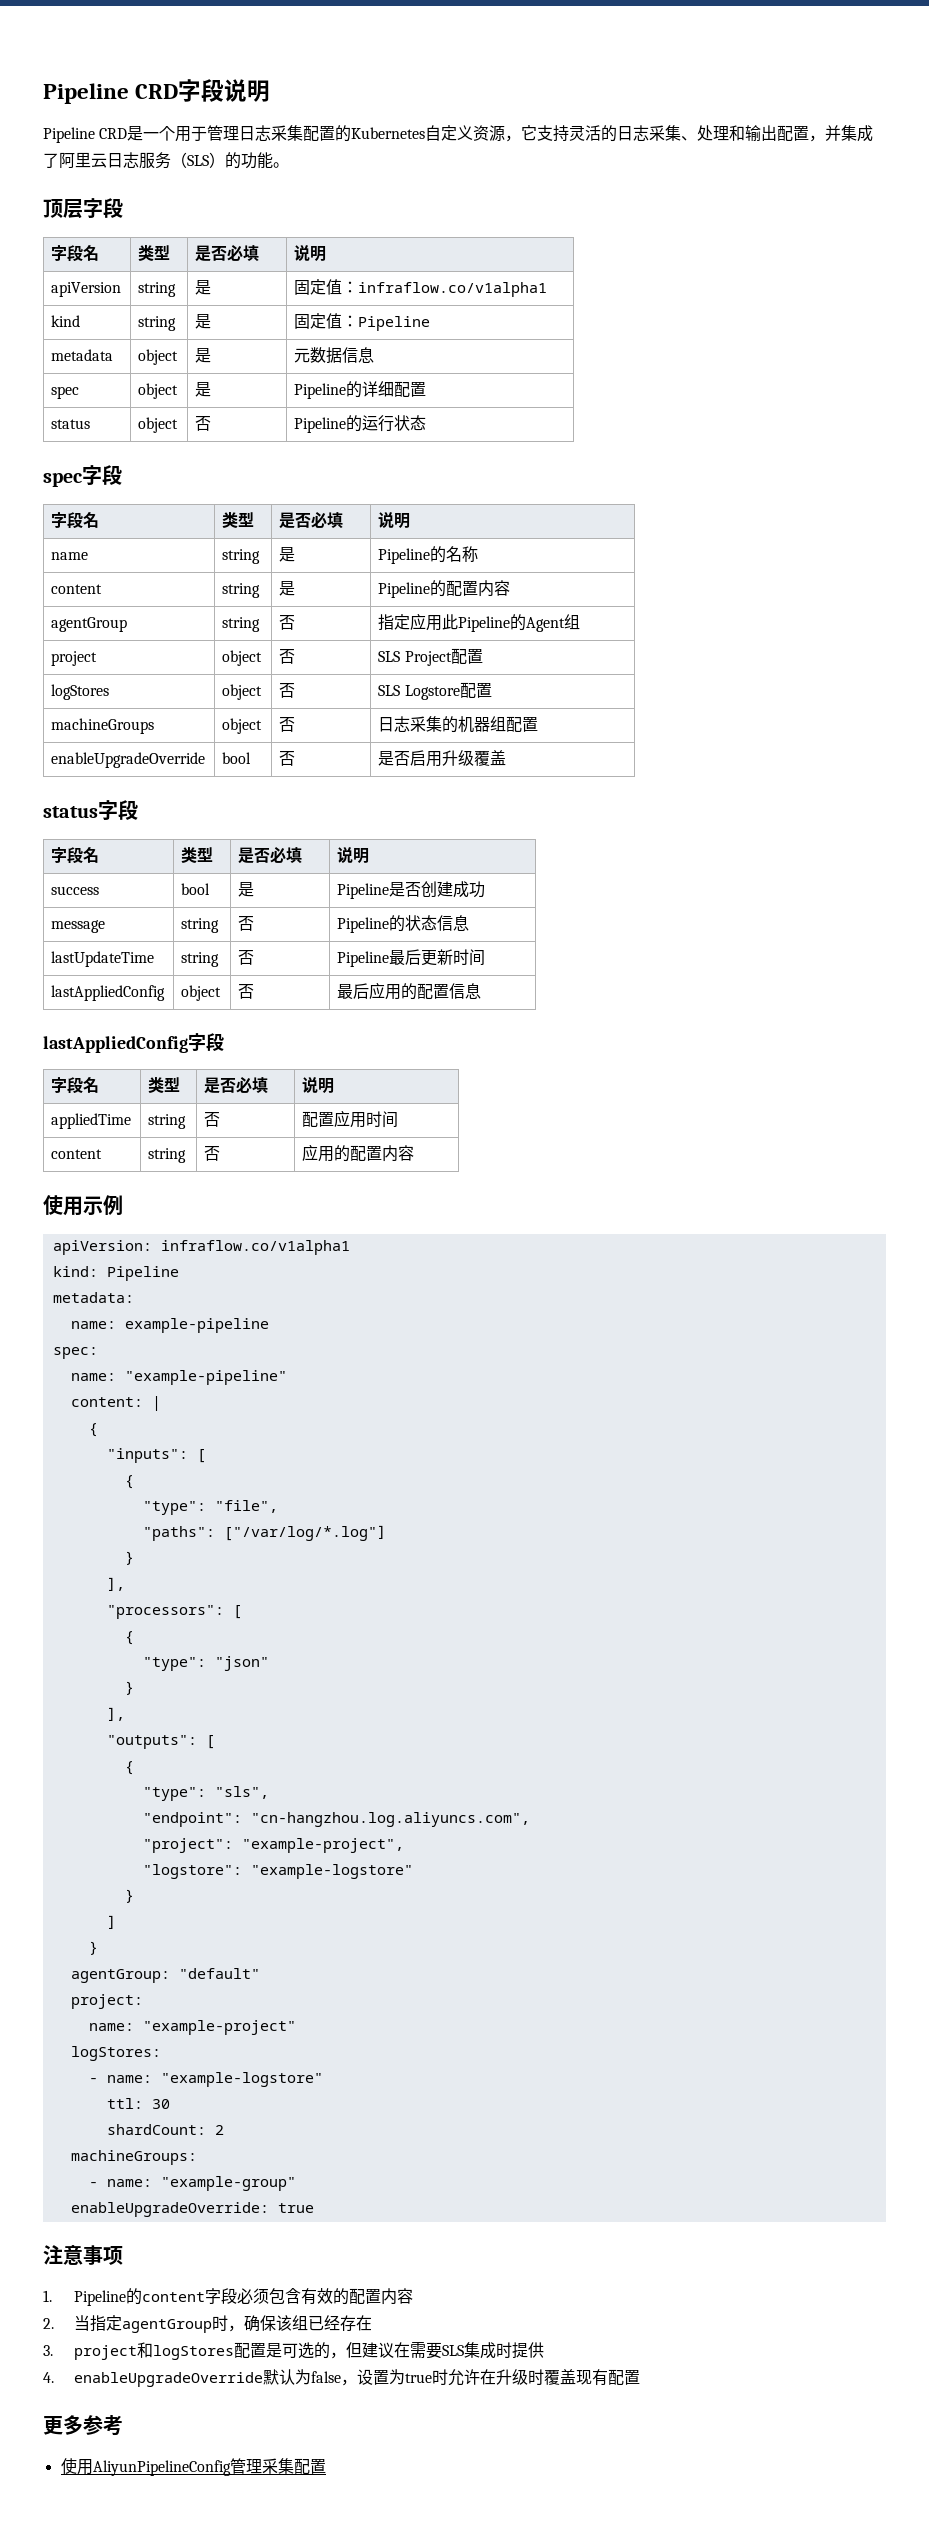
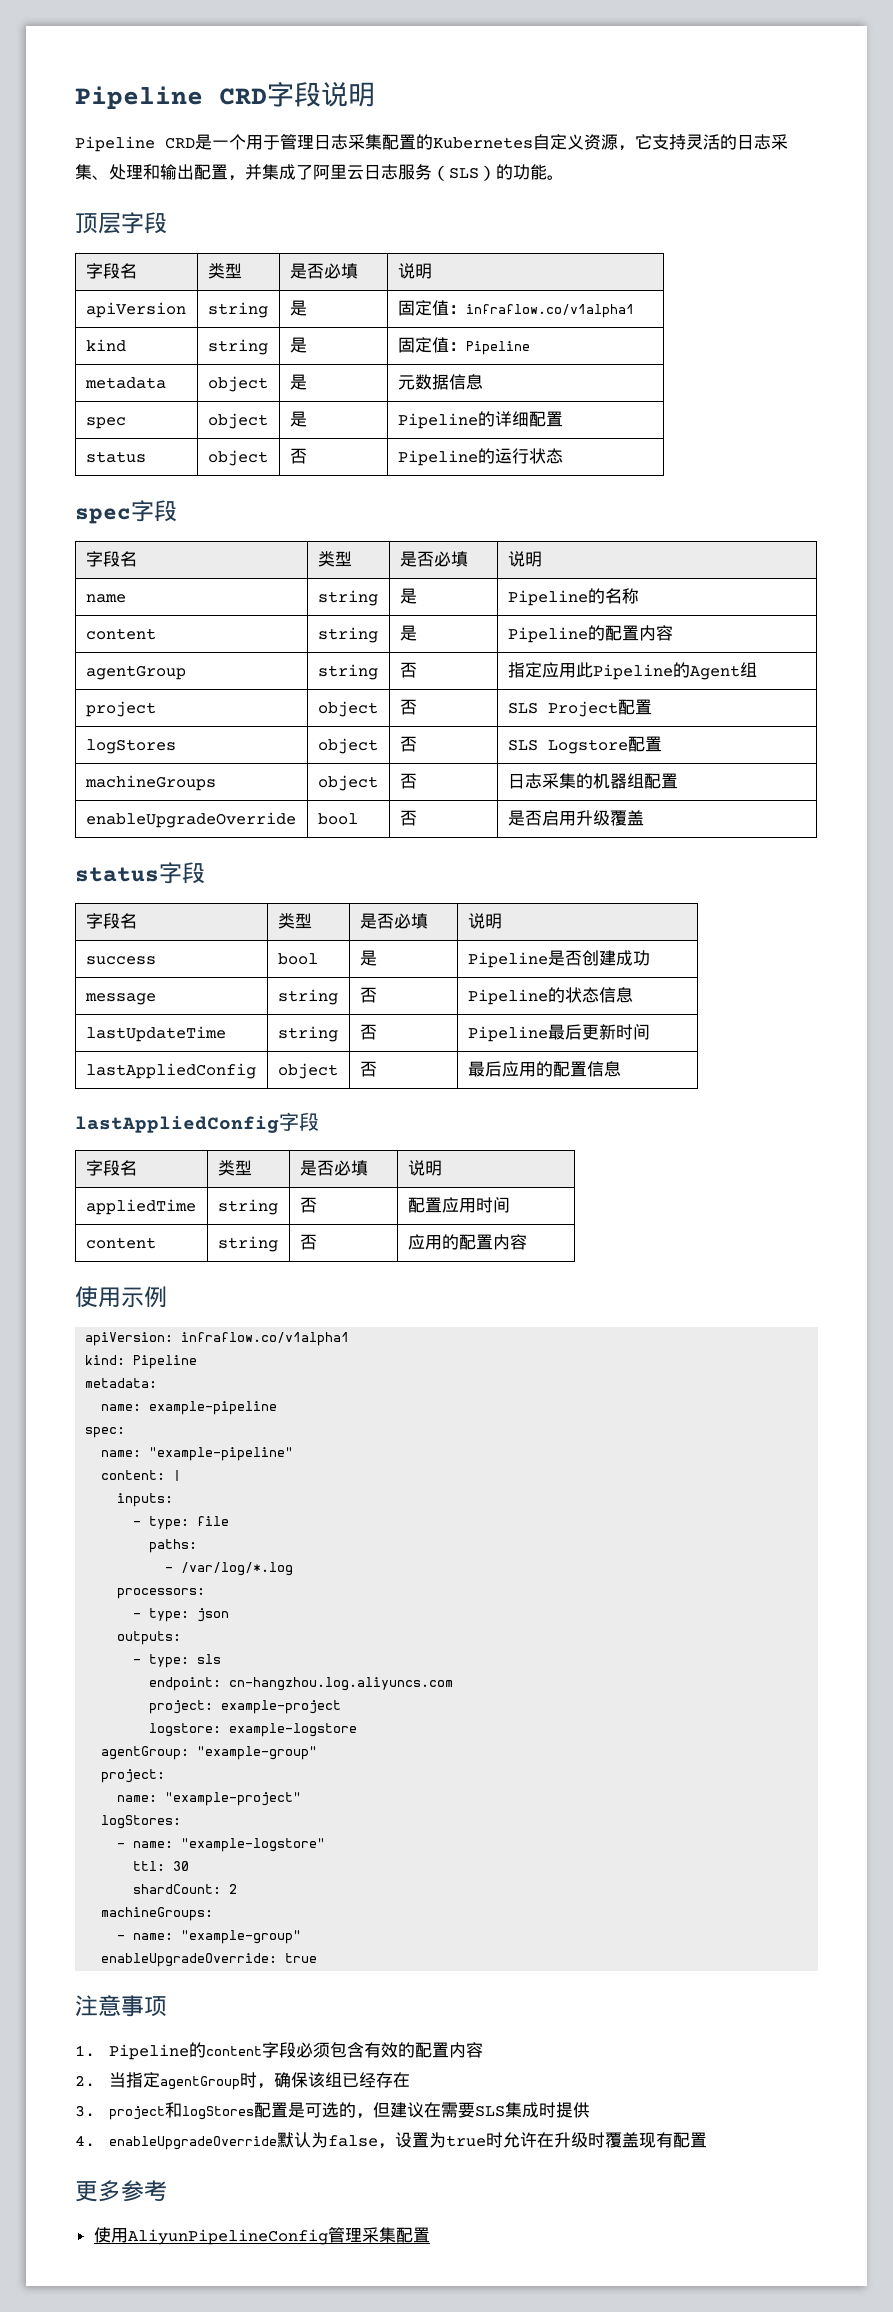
  content: |
- {
- "inputs": [
- {
- "type": "file",
- "paths": ["/var/log/*.log"]
- }
- ],
- "processors": [
- {
- "type": "json"
- }
- ],
- "outputs": [
- {
- "type": "sls",
- "endpoint": "cn-hangzhou.log.aliyuncs.com",
- "project": "example-project",
- "logstore": "example-logstore"
- }
- ]
- }
+ inputs:
+ - type: file
+ paths:
+ - /var/log/*.log
+ processors:
+ - type: json
+ outputs:
+ - type: sls
+ endpoint: cn-hangzhou.log.aliyuncs.com
+ project: example-project
+ logstore: example-logstore
- agentGroup: "default"
+ agentGroup: "example-group"

